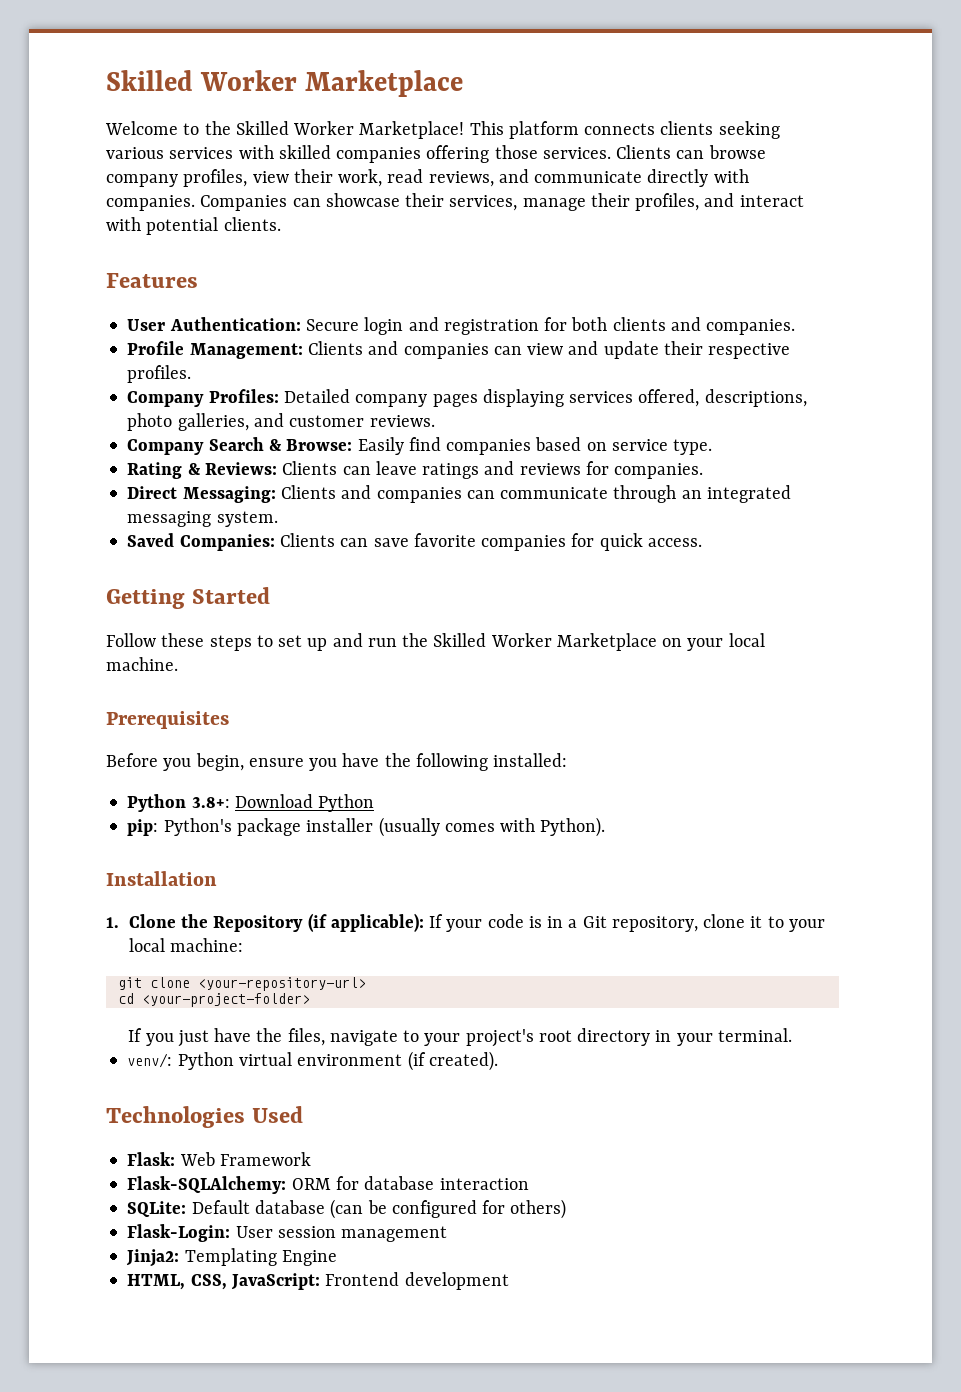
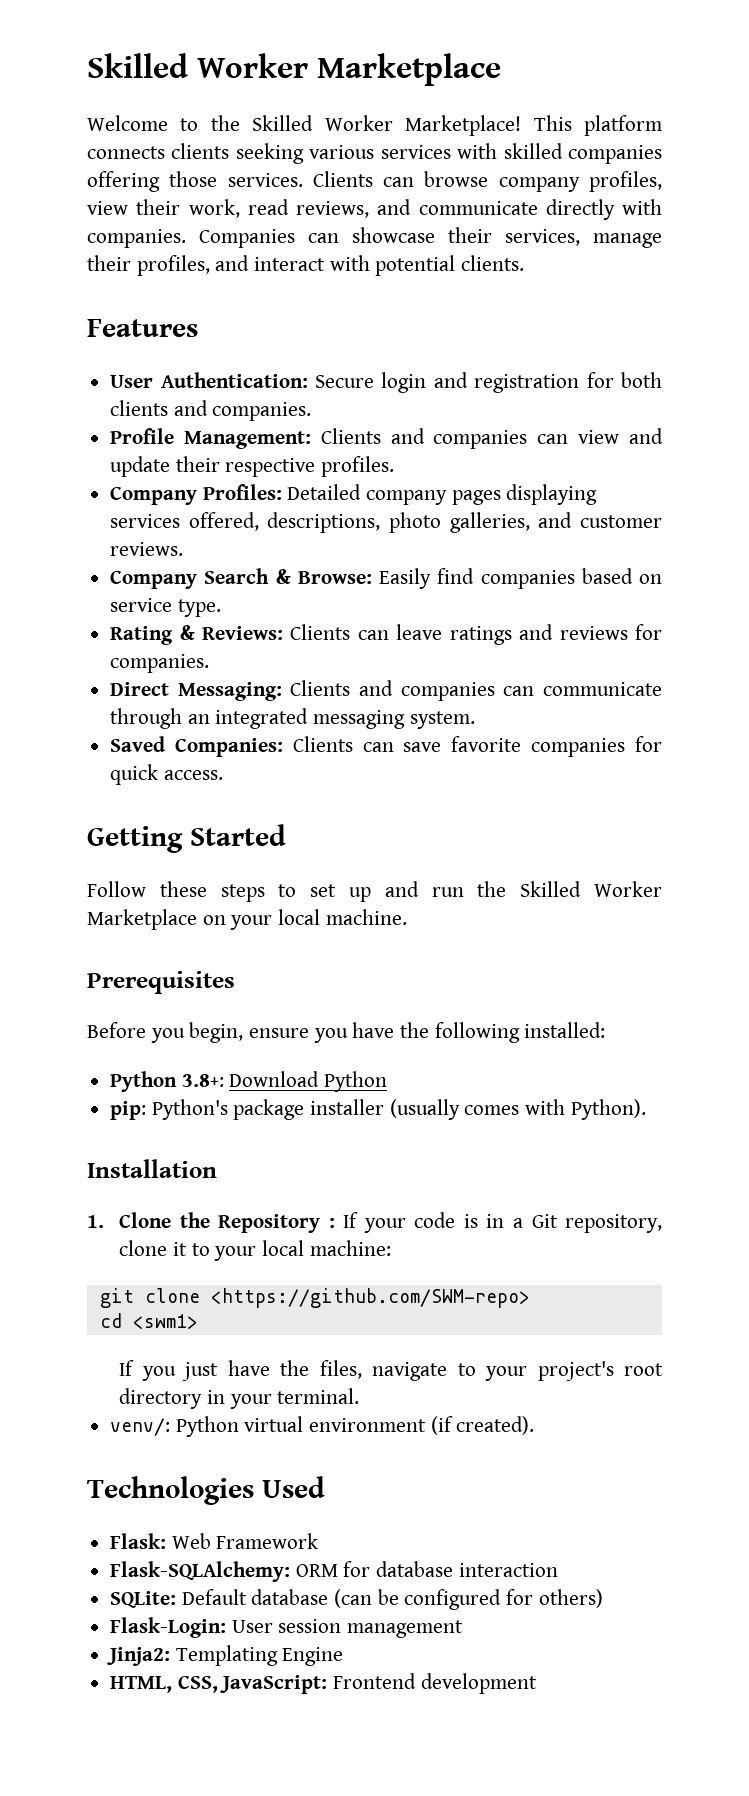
- 1. Clone the Repository (if applicable): If your code is in a Git repository, clone it to your local machine:
+ 1. Clone the Repository : If your code is in a Git repository, clone it to your local machine:
- git clone <your-repository-url>
+ git clone <https://github.com/SWM-repo>
- cd <your-project-folder>
+ cd <swm1>

